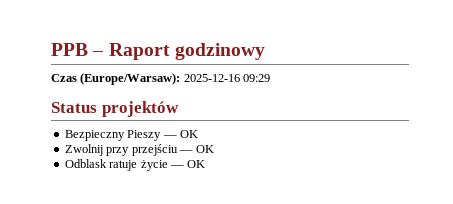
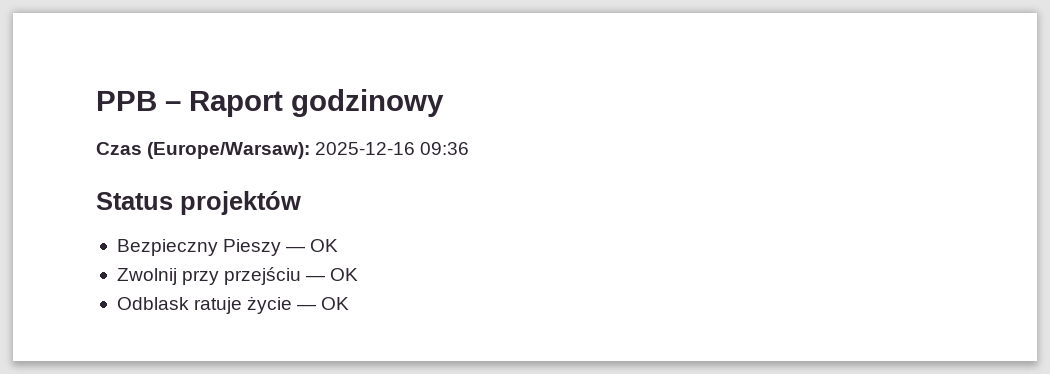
- Czas (Europe/Warsaw): 2025-12-16 09:29
+ Czas (Europe/Warsaw): 2025-12-16 09:36

